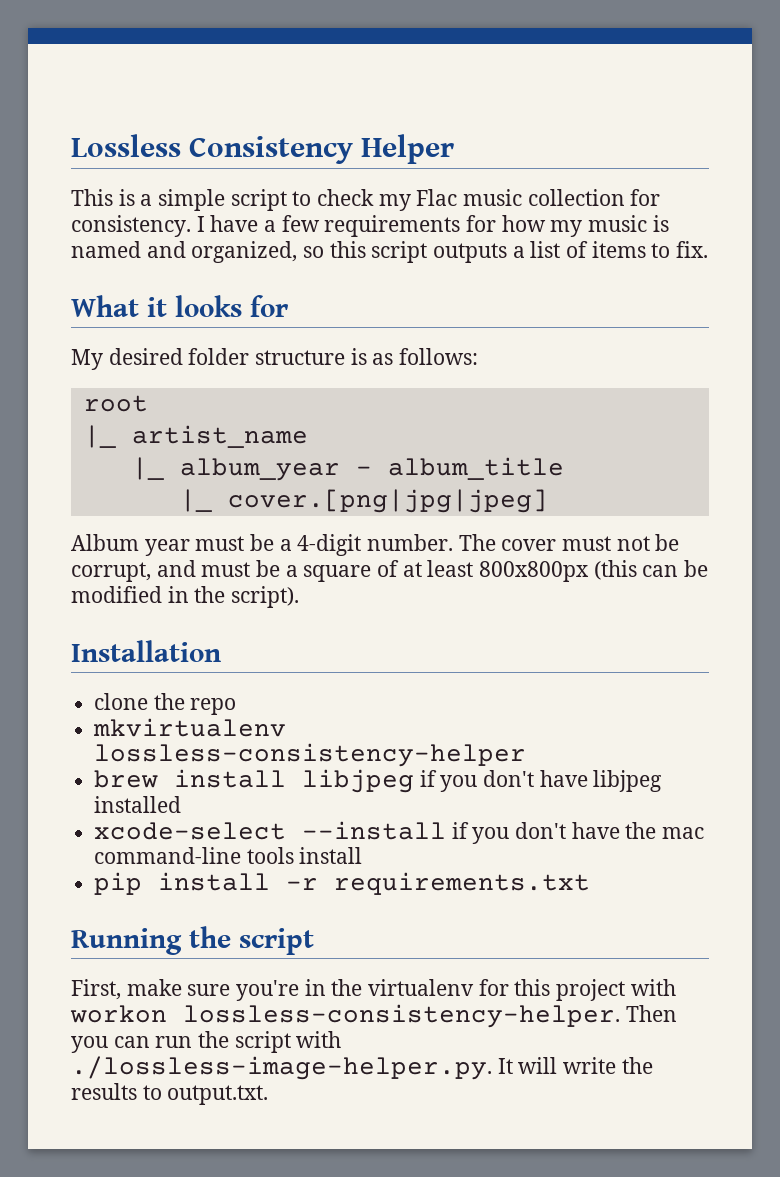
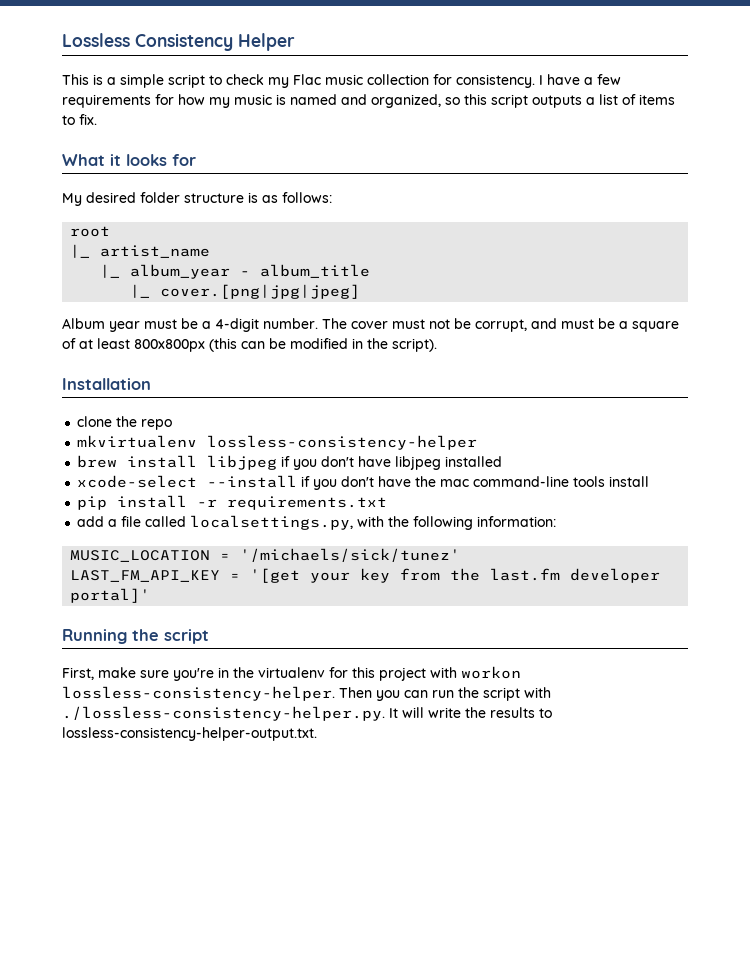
+ add a file called localsettings.py, with the following information:
+ MUSIC_LOCATION = '/michaels/sick/tunez'
+ LAST_FM_API_KEY = '[get your key from the last.fm developer portal]'
- Then you can run the script with ./lossless-image-helper.py. It will write the results to output.txt.
+ Then you can run the script with ./lossless-consistency-helper.py. It will write the results to lossless-consistency-helper-output.txt.

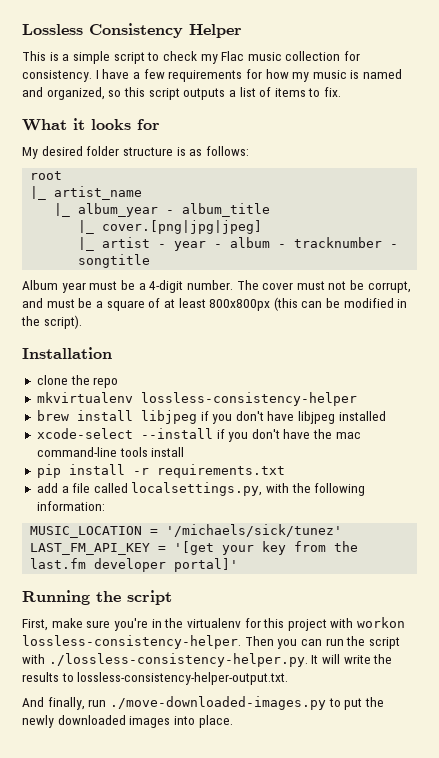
+ |_ artist - year - album - tracknumber - songtitle
+ And finally, run ./move-downloaded-images.py to put the newly downloaded images into place.

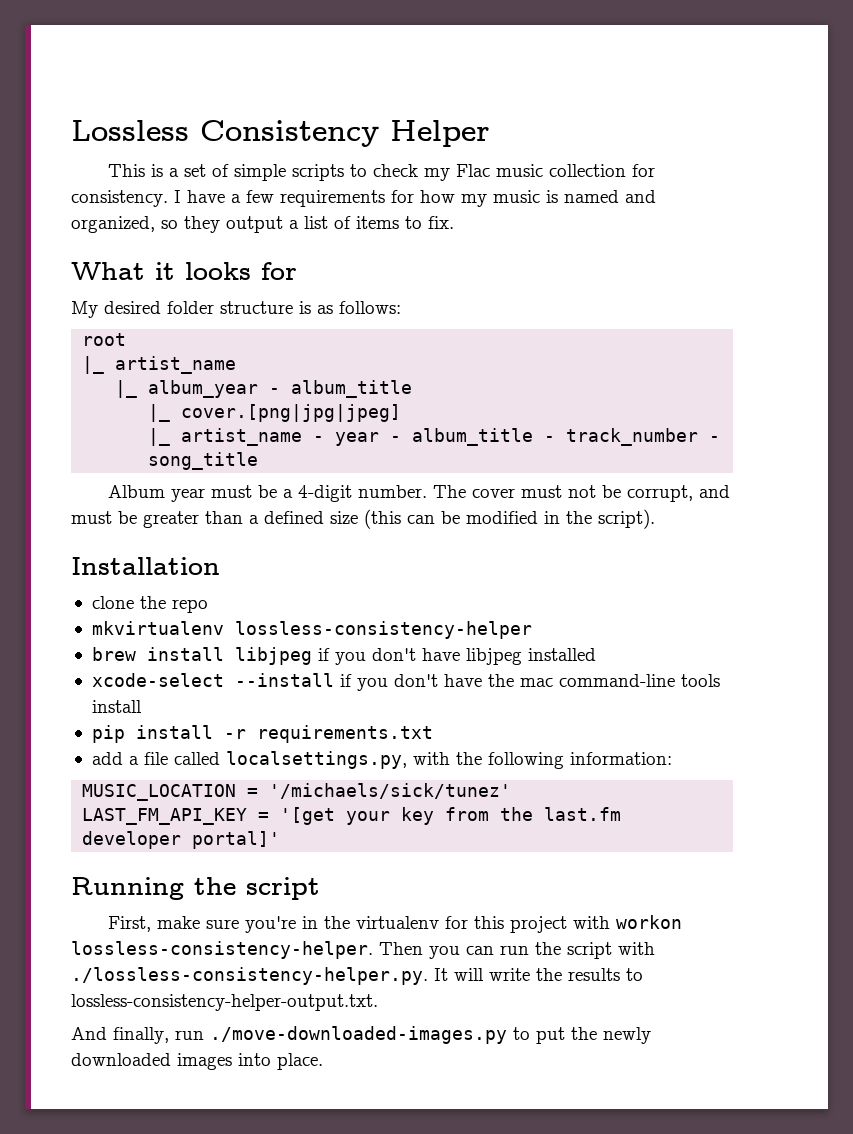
- This is a simple script to check my Flac music collection for consistency.
+ This is a set of simple scripts to check my Flac music collection for consistency.
- I have a few requirements for how my music is named and organized, so this script outputs a list of items to fix.
+ I have a few requirements for how my music is named and organized, so they output a list of items to fix.
- |_ artist - year - album - tracknumber - songtitle
+ |_ artist_name - year - album_title - track_number - song_title
- The cover must not be corrupt, and must be a square of at least 800x800px (this can be modified in the script).
+ The cover must not be corrupt, and must be greater than a defined size (this can be modified in the script).

